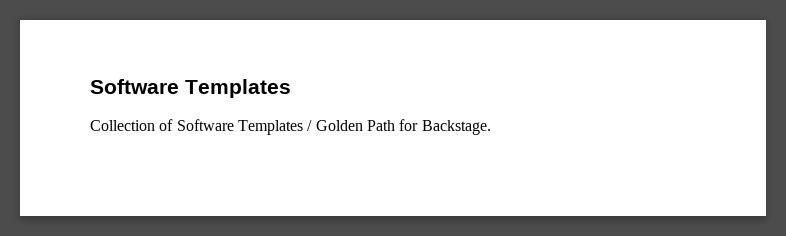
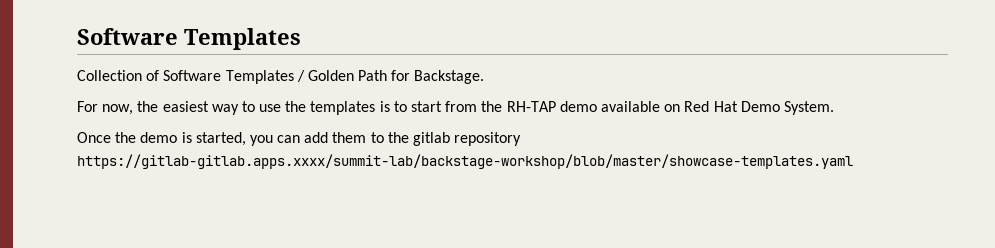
+ For now, the easiest way to use the templates is to start from the RH-TAP demo available on Red Hat Demo System.
+ Once the demo is started, you can add them to the gitlab repository https://gitlab-gitlab.apps.xxxx/summit-lab/backstage-workshop/blob/master/showcase-templates.yaml

